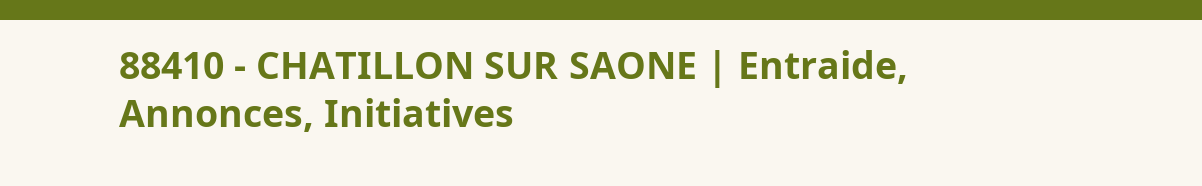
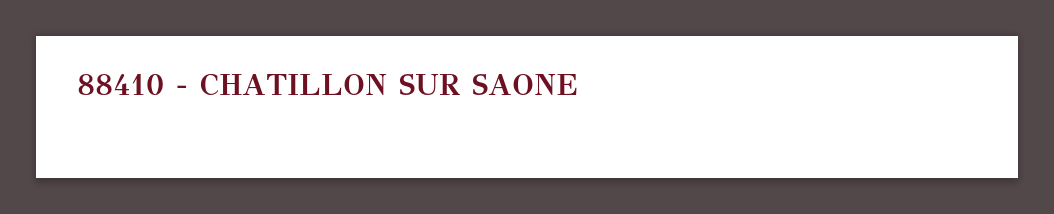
- 88410 - CHATILLON SUR SAONE | Entraide, Annonces, Initiatives
+ 88410 - CHATILLON SUR SAONE

